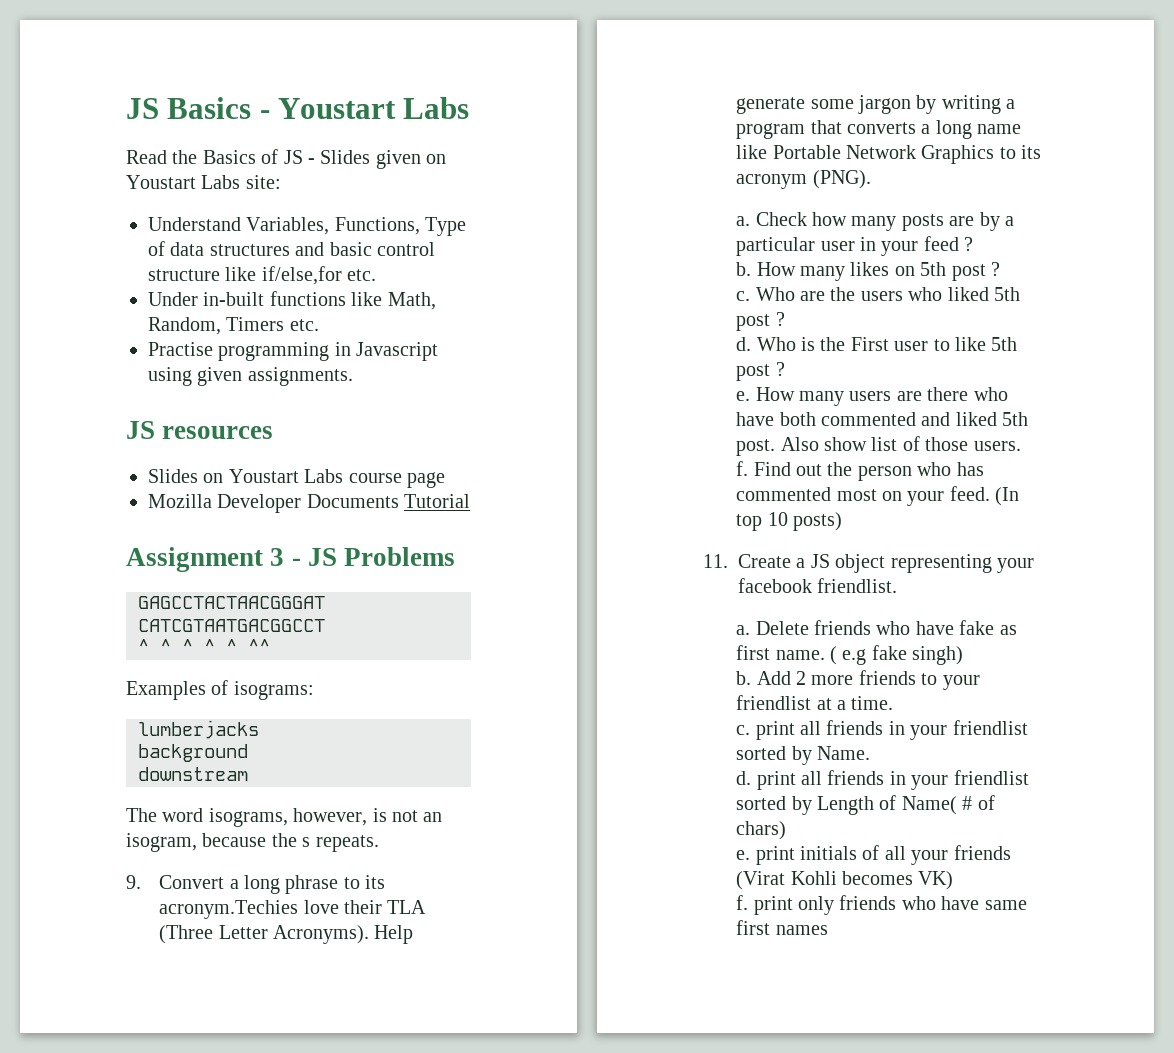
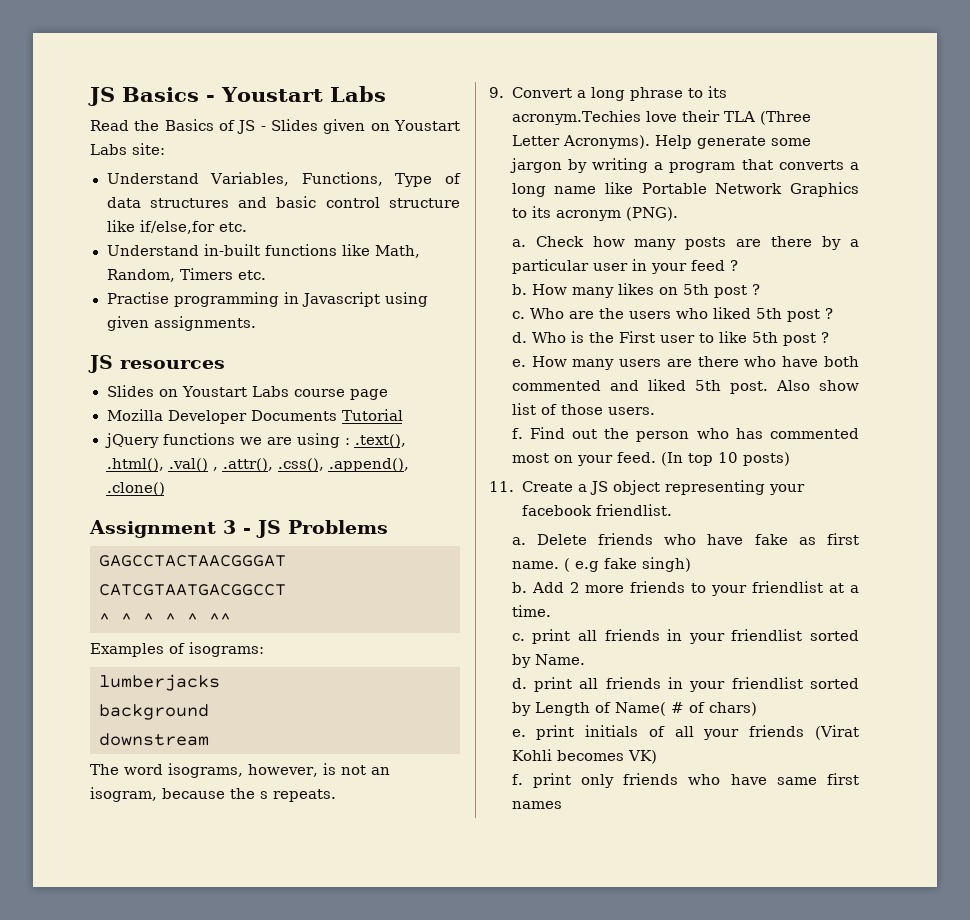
- Under in-built functions like Math, Random, Timers etc.
+ Understand in-built functions like Math, Random, Timers etc.
+ jQuery functions we are using : .text(), .html(), .val() , .attr(), .css(), .append(), .clone()
- Check how many posts are by a particular user in your feed ?
+ Check how many posts are there by a particular user in your feed ?

